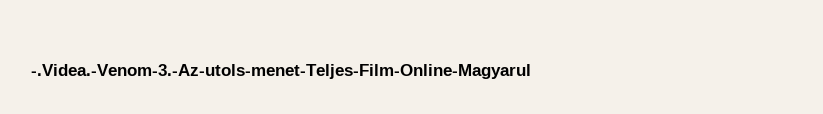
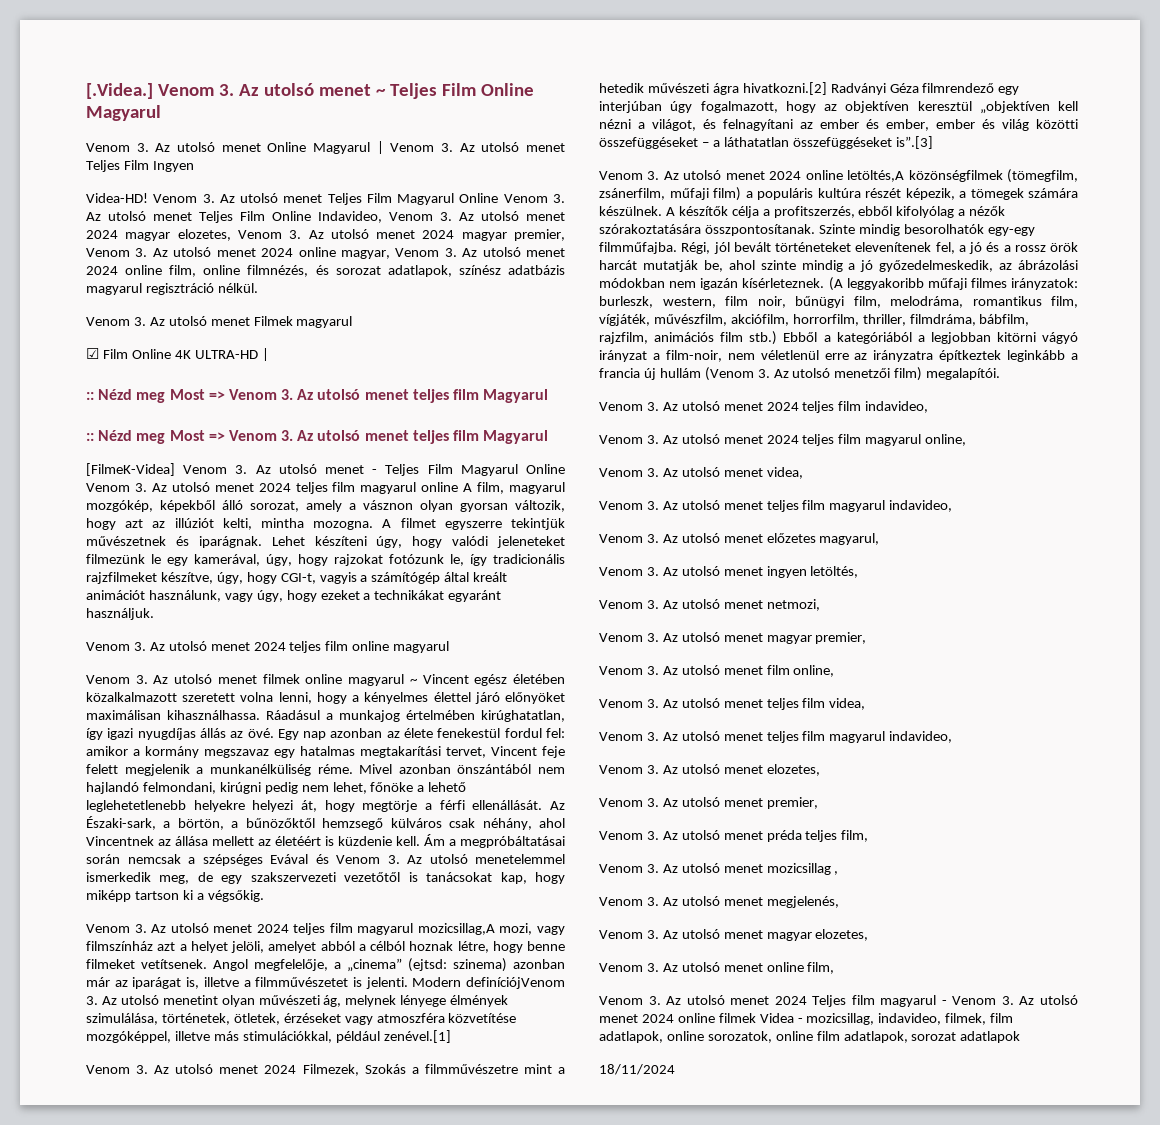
- -.Videa.-Venom-3.-Az-utols-menet-Teljes-Film-Online-Magyarul
+ [.Videa.] Venom 3. Az utolsó menet ~ Teljes Film Online Magyarul
+ Venom 3. Az utolsó menet Online Magyarul | Venom 3. Az utolsó menet Teljes Film Ingyen
+ Videa-HD! Venom 3. Az utolsó menet Teljes Film Magyarul Online Venom 3. Az utolsó menet Teljes Film Online Indavideo, Venom 3. Az utolsó menet 2024 magyar elozetes, Venom 3. Az utolsó menet 2024 magyar premier, Venom 3. Az utolsó menet 2024 online magyar, Venom 3. Az utolsó menet 2024 online film, online filmnézés, és sorozat adatlapok, színész adatbázis magyarul regisztráció nélkül.
+ Venom 3. Az utolsó menet Filmek magyarul
+ ☑ Film Online 4K ULTRA-HD |
+ :: Nézd meg Most => Venom 3. Az utolsó menet teljes film Magyarul
+ :: Nézd meg Most => Venom 3. Az utolsó menet teljes film Magyarul
+ [FilmeK-Videa] Venom 3. Az utolsó menet - Teljes Film Magyarul Online Venom 3. Az utolsó menet 2024 teljes film magyarul online A film, magyarul mozgókép, képekből álló sorozat, amely a vásznon olyan gyorsan változik, hogy azt az illúziót kelti, mintha mozogna. A filmet egyszerre tekintjük művészetnek és iparágnak. Lehet készíteni úgy, hogy valódi jeleneteket filmezünk le egy kamerával, úgy, hogy rajzokat fotózunk le, így tradicionális rajzfilmeket készítve, úgy, hogy CGI-t, vagyis a számítógép által kreált animációt használunk, vagy úgy, hogy ezeket a technikákat egyaránt használjuk.
+ Venom 3. Az utolsó menet 2024 teljes film online magyarul
+ Venom 3. Az utolsó menet filmek online magyarul ~ Vincent egész életében közalkalmazott szeretett volna lenni, hogy a kényelmes élettel járó előnyöket maximálisan kihasználhassa. Ráadásul a munkajog értelmében kirúghatatlan, így igazi nyugdíjas állás az övé. Egy nap azonban az élete fenekestül fordul fel: amikor a kormány megszavaz egy hatalmas megtakarítási tervet, Vincent feje felett megjelenik a munkanélküliség réme. Mivel azonban önszántából nem hajlandó felmondani, kirúgni pedig nem lehet, főnöke a lehető leglehetetlenebb helyekre helyezi át, hogy megtörje a férfi ellenállását. Az Északi-sark, a börtön, a bűnözőktől hemzsegő külváros csak néhány, ahol Vincentnek az állása mellett az életéért is küzdenie kell. Ám a megpróbáltatásai során nemcsak a szépséges Evával és Venom 3. Az utolsó menetelemmel ismerkedik meg, de egy szakszervezeti vezetőtől is tanácsokat kap, hogy miképp tartson ki a végsőkig.
+ Venom 3. Az utolsó menet 2024 teljes film magyarul mozicsillag,A mozi, vagy filmszínház azt a helyet jelöli, amelyet abból a célból hoznak létre, hogy benne filmeket vetítsenek. Angol megfelelője, a „cinema” (ejtsd: szinema) azonban már az iparágat is, illetve a filmművészetet is jelenti. Modern definíciójVenom 3. Az utolsó menetint olyan művészeti ág, melynek lényege élmények szimulálása, történetek, ötletek, érzéseket vagy atmoszféra közvetítése mozgóképpel, illetve más stimulációkkal, például zenével.[1]
+ Venom 3. Az utolsó menet 2024 Filmezek, Szokás a filmművészetre mint a hetedik művészeti ágra hivatkozni.[2] Radványi Géza filmrendező egy interjúban úgy fogalmazott, hogy az objektíven keresztül „objektíven kell nézni a világot, és felnagyítani az ember és ember, ember és világ közötti összefüggéseket – a láthatatlan összefüggéseket is”.[3]
+ Venom 3. Az utolsó menet 2024 online letöltés,A közönségfilmek (tömegfilm, zsánerfilm, műfaji film) a populáris kultúra részét képezik, a tömegek számára készülnek. A készítők célja a profitszerzés, ebből kifolyólag a nézők szórakoztatására összpontosítanak. Szinte mindig besorolhatók egy-egy filmműfajba. Régi, jól bevált történeteket elevenítenek fel, a jó és a rossz örök harcát mutatják be, ahol szinte mindig a jó győzedelmeskedik, az ábrázolási módokban nem igazán kísérleteznek. (A leggyakoribb műfaji filmes irányzatok: burleszk, western, film noir, bűnügyi film, melodráma, romantikus film, vígjáték, művészfilm, akciófilm, horrorfilm, thriller, filmdráma, bábfilm, rajzfilm, animációs film stb.) Ebből a kategóriából a legjobban kitörni vágyó irányzat a film-noir, nem véletlenül erre az irányzatra építkeztek leginkább a francia új hullám (Venom 3. Az utolsó menetzői film) megalapítói.
+ Venom 3. Az utolsó menet 2024 teljes film indavideo,
+ Venom 3. Az utolsó menet 2024 teljes film magyarul online,
+ Venom 3. Az utolsó menet videa,
+ Venom 3. Az utolsó menet teljes film magyarul indavideo,
+ Venom 3. Az utolsó menet előzetes magyarul,
+ Venom 3. Az utolsó menet ingyen letöltés,
+ Venom 3. Az utolsó menet netmozi,
+ Venom 3. Az utolsó menet magyar premier,
+ Venom 3. Az utolsó menet film online,
+ Venom 3. Az utolsó menet teljes film videa,
+ Venom 3. Az utolsó menet teljes film magyarul indavideo,
+ Venom 3. Az utolsó menet elozetes,
+ Venom 3. Az utolsó menet premier,
+ Venom 3. Az utolsó menet préda teljes film,
+ Venom 3. Az utolsó menet mozicsillag ,
+ Venom 3. Az utolsó menet megjelenés,
+ Venom 3. Az utolsó menet magyar elozetes,
+ Venom 3. Az utolsó menet online film,
+ Venom 3. Az utolsó menet 2024 Teljes film magyarul - Venom 3. Az utolsó menet 2024 online filmek Videa - mozicsillag, indavideo, filmek, film adatlapok, online sorozatok, online film adatlapok, sorozat adatlapok
+ 18/11/2024

